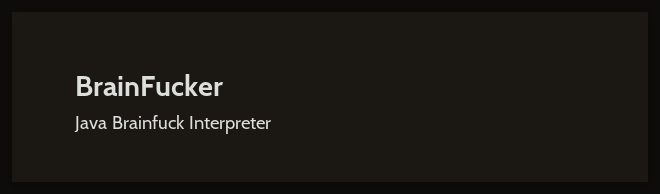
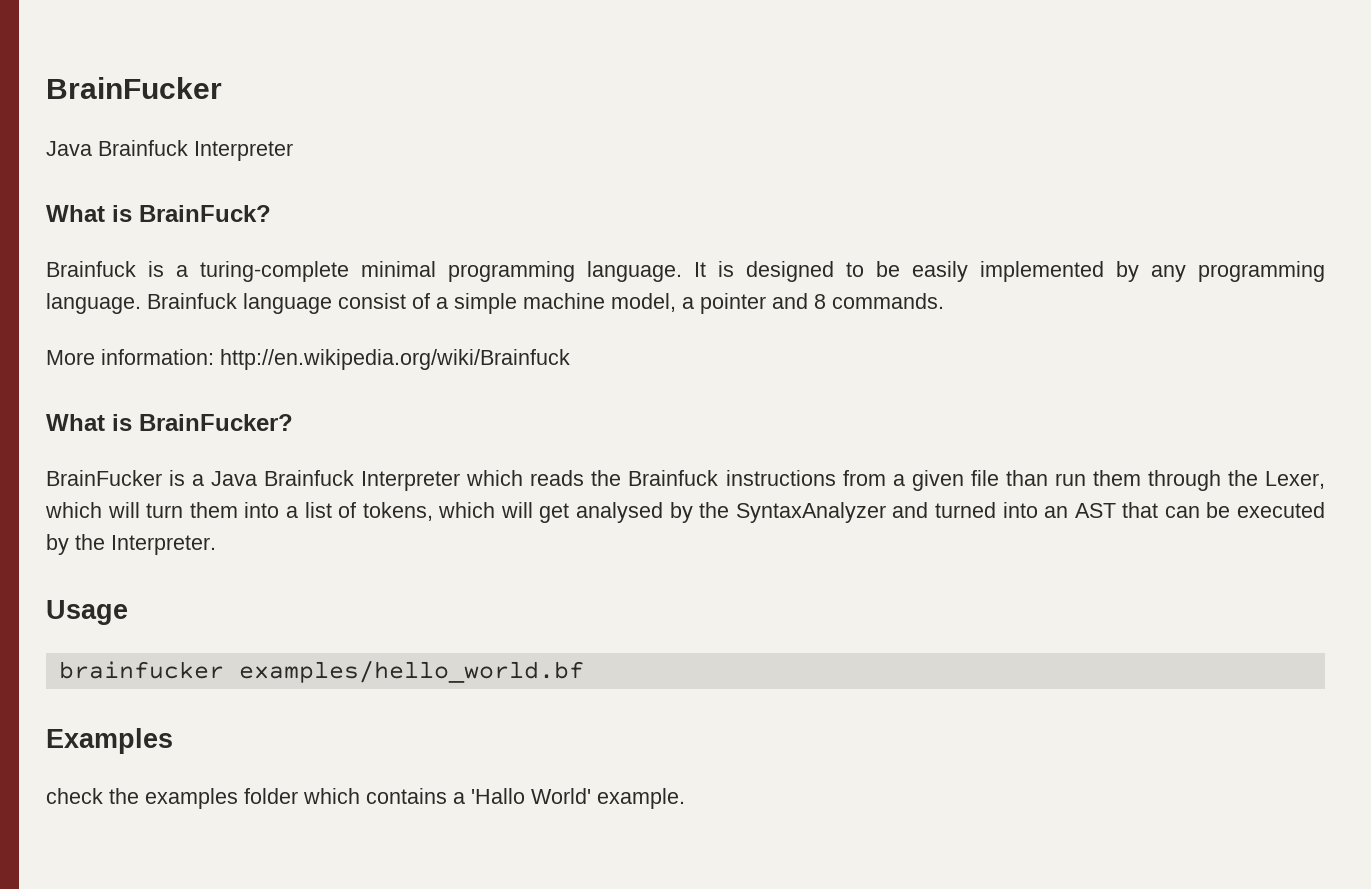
+ What is BrainFuck?
+ Brainfuck is a turing-complete minimal programming language. It is designed to be easily implemented by any programming language. Brainfuck language consist of a simple machine model, a pointer and 8 commands.
+ More information: http://en.wikipedia.org/wiki/Brainfuck
+ What is BrainFucker?
+ BrainFucker is a Java Brainfuck Interpreter which reads the Brainfuck instructions from a given file than run them through the Lexer, which will turn them into a list of tokens, which will get analysed by the SyntaxAnalyzer and turned into an AST that can be executed by the Interpreter.
+ Usage
+ brainfucker examples/hello_world.bf
+ Examples
+ check the examples folder which contains a 'Hallo World' example.

